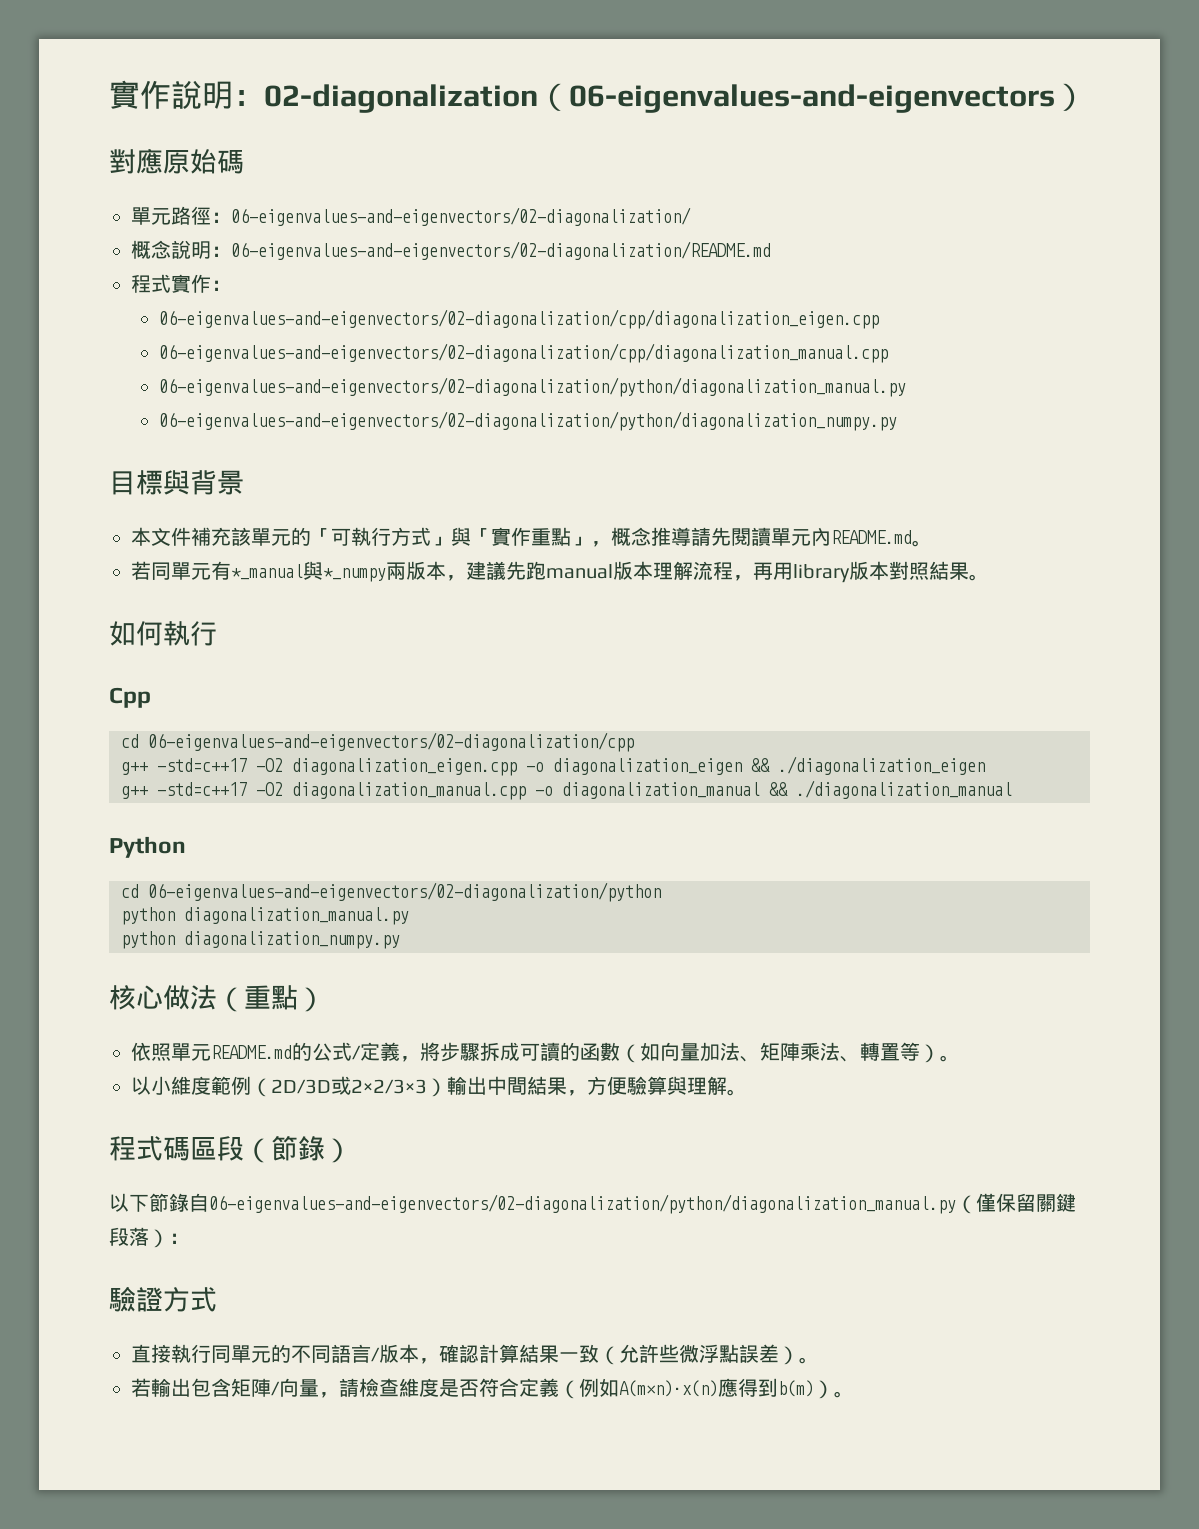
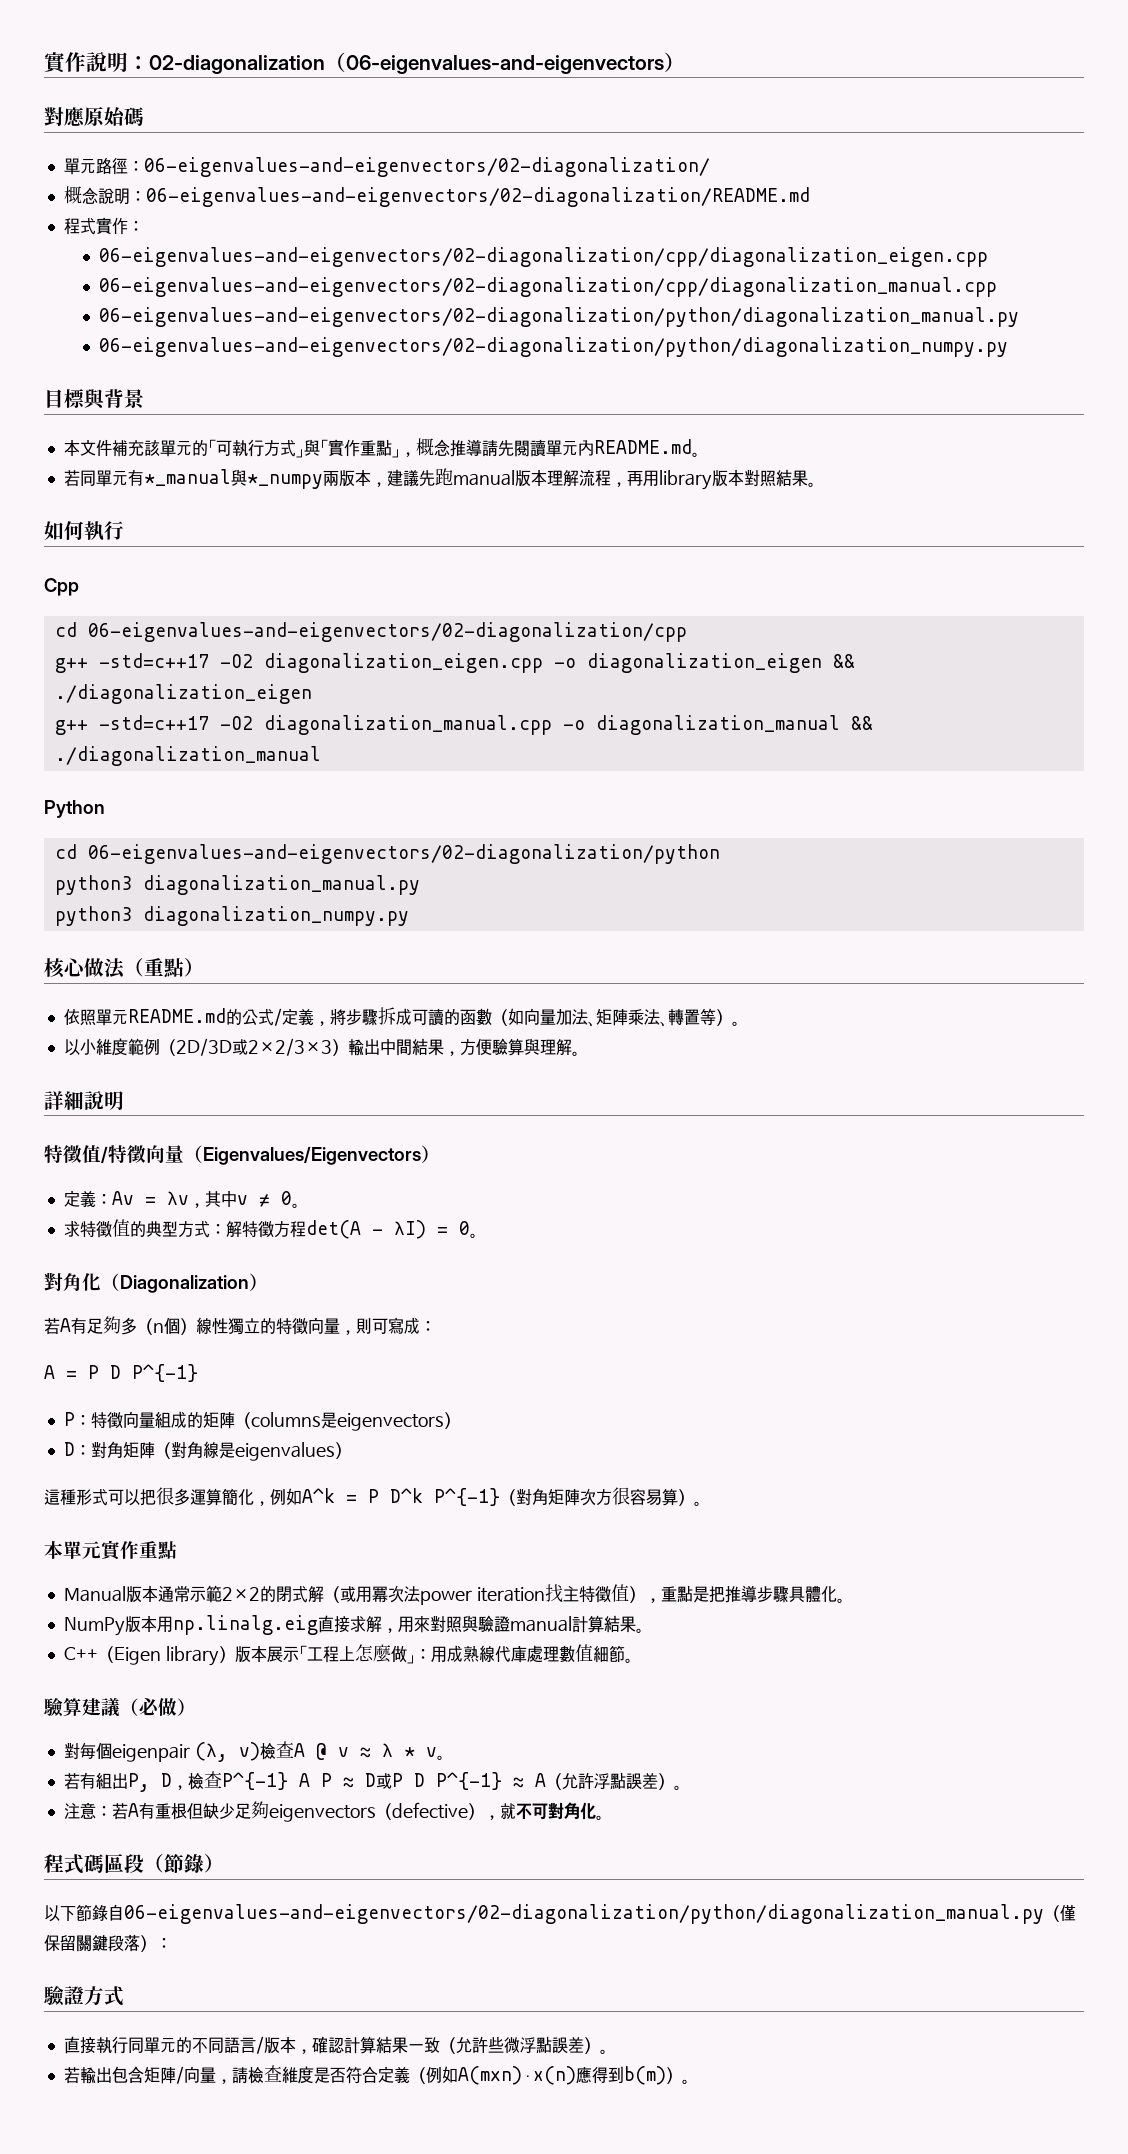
- python diagonalization_manual.py
+ python3 diagonalization_manual.py
- python diagonalization_numpy.py
+ python3 diagonalization_numpy.py
+ 詳細說明
+ 特徵值/特徵向量（Eigenvalues/Eigenvectors）
+ 定義：Av = λv，其中v ≠ 0。
+ 求特徵值的典型方式：解特徵方程det(A - λI) = 0。
+ 對角化（Diagonalization）
+ 若A有足夠多（n個）線性獨立的特徵向量，則可寫成：
+ A = P D P^{-1}
+ P：特徵向量組成的矩陣（columns是eigenvectors）
+ D：對角矩陣（對角線是eigenvalues）
+ 這種形式可以把很多運算簡化，例如A^k = P D^k P^{-1}（對角矩陣次方很容易算）。
+ 本單元實作重點
+ Manual版本通常示範2×2的閉式解（或用冪次法power iteration找主特徵值），重點是把推導步驟具體化。
+ NumPy版本用np.linalg.eig直接求解，用來對照與驗證manual計算結果。
+ C++（Eigen library）版本展示「工程上怎麼做」：用成熟線代庫處理數值細節。
+ 驗算建議（必做）
+ 對每個eigenpair (λ, v)檢查A @ v ≈ λ * v。
+ 若有組出P, D，檢查P^{-1} A P ≈ D或P D P^{-1} ≈ A（允許浮點誤差）。
+ 注意：若A有重根但缺少足夠eigenvectors（defective），就不可對角化。

